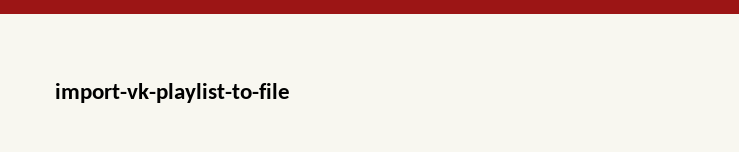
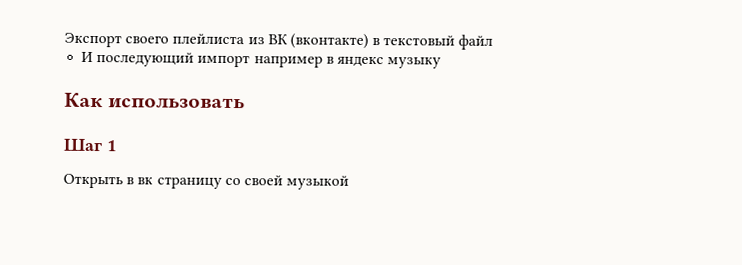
- import-vk-playlist-to-file
+ Экспорт своего плейлиста из ВК (вконтакте) в текстовый файл
+ И последующий импорт например в яндекс музыку
+ Как использовать
+ Шаг 1
+ Открыть в вк страницу со своей музыкой

